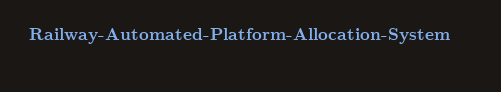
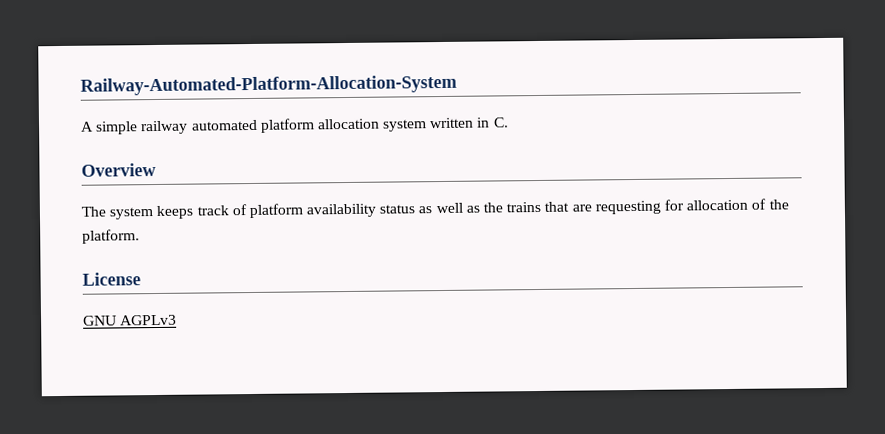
+ A simple railway automated platform allocation system written in C.
+ Overview
+ The system keeps track of platform availability status as well as the trains that are requesting for allocation of the platform.
+ License
+ GNU AGPLv3

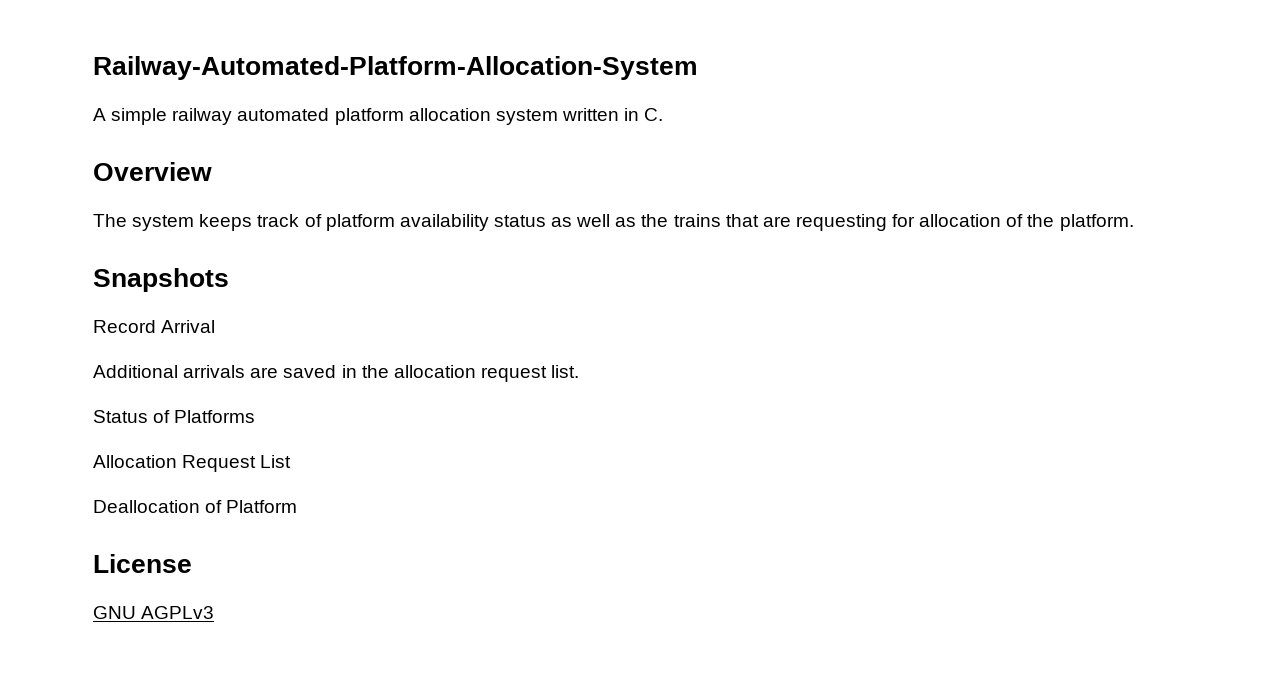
+ Snapshots
+ Record Arrival
+ Additional arrivals are saved in the allocation request list.
+ Status of Platforms
+ Allocation Request List
+ Deallocation of Platform

